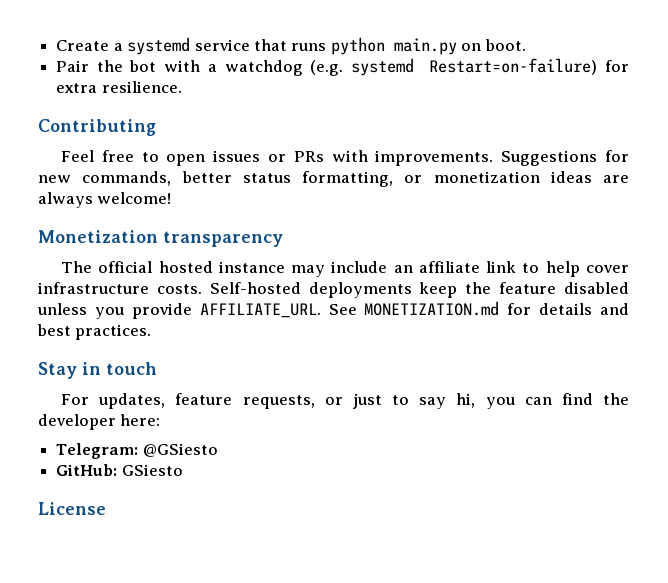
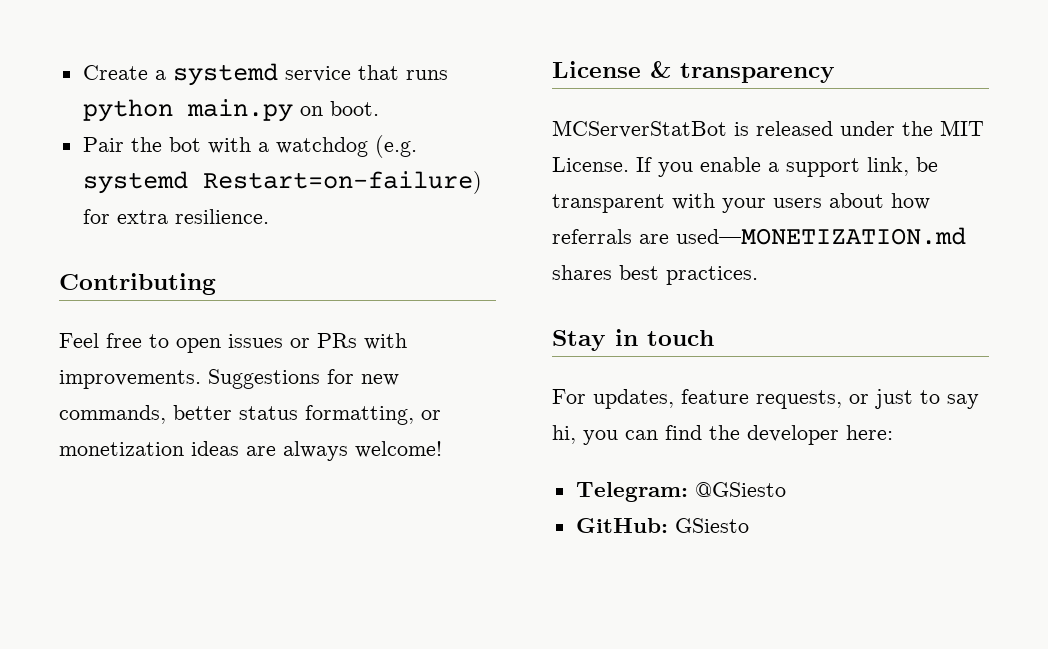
- Monetization transparency
+ License & transparency
- The official hosted instance may include an affiliate link to help cover infrastructure costs. Self-hosted deployments keep the feature disabled unless you provide AFFILIATE_URL. See MONETIZATION.md for details and best practices.
+ MCServerStatBot is released under the MIT License. If you enable a support link, be transparent with your users about how referrals are used—MONETIZATION.md shares best practices.
- License

